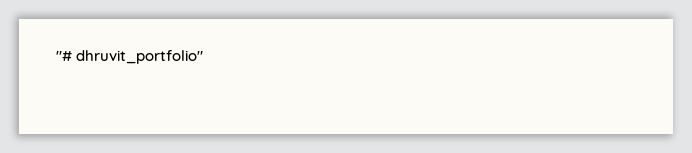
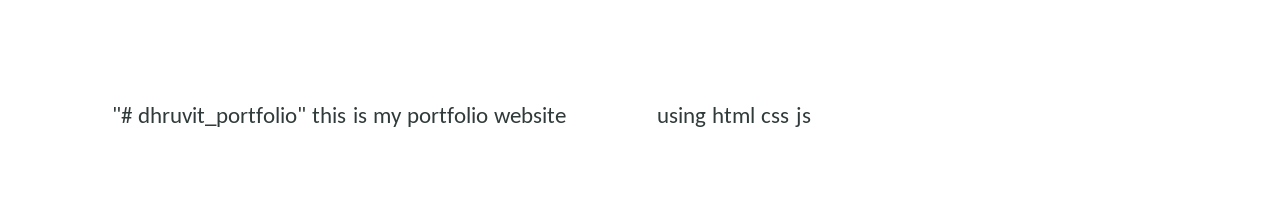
- "# dhruvit_portfolio"
+ "# dhruvit_portfolio" this is my portfolio website using html css js

